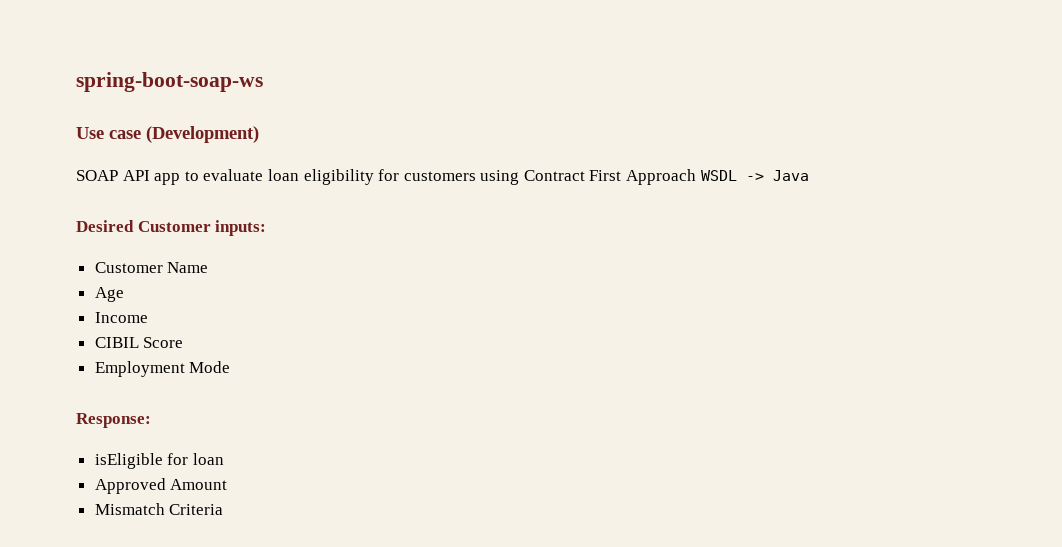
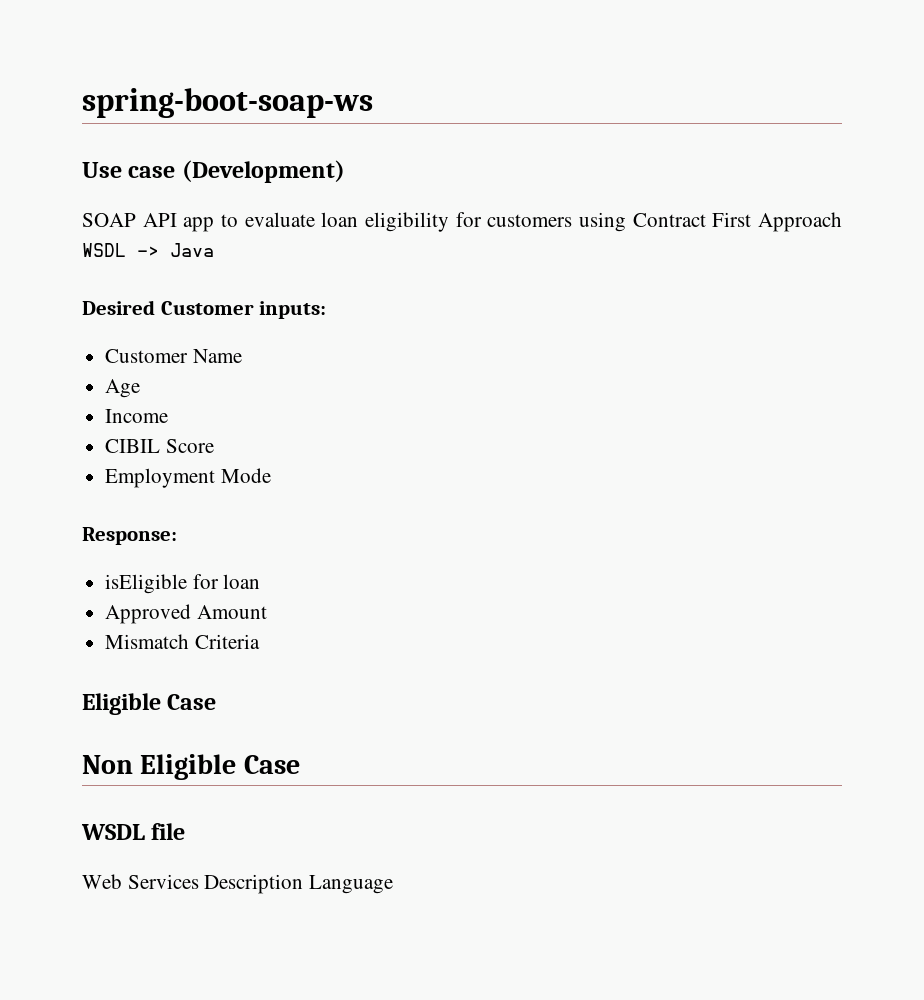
  Mismatch Criteria
+ Eligible Case
+ Non Eligible Case
+ WSDL file
+ Web Services Description Language

